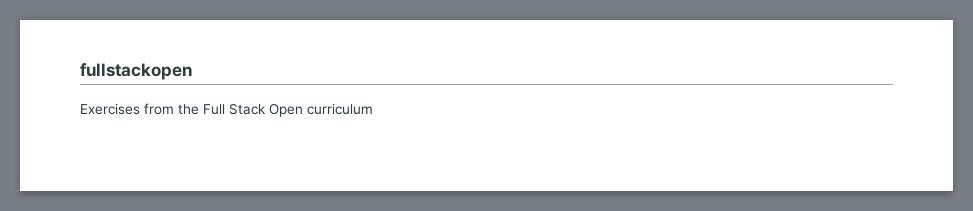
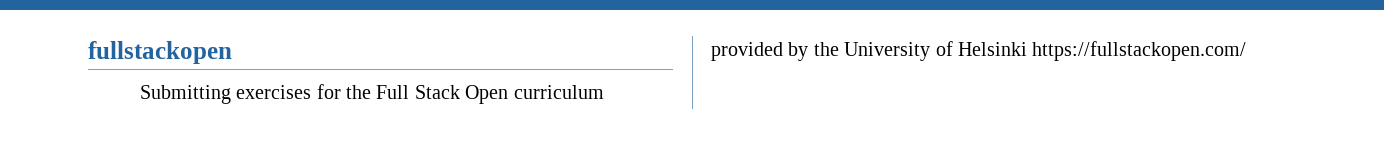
- Exercises from the Full Stack Open curriculum
+ Submitting exercises for the Full Stack Open curriculum provided by the University of Helsinki https://fullstackopen.com/

